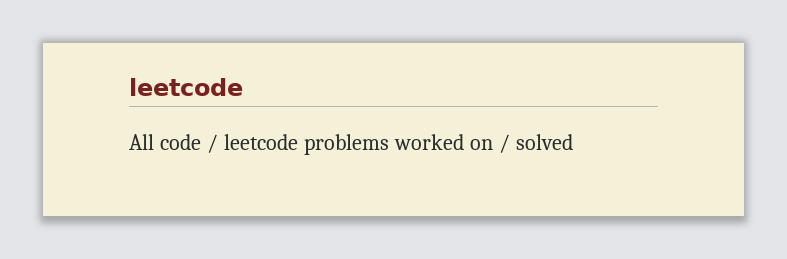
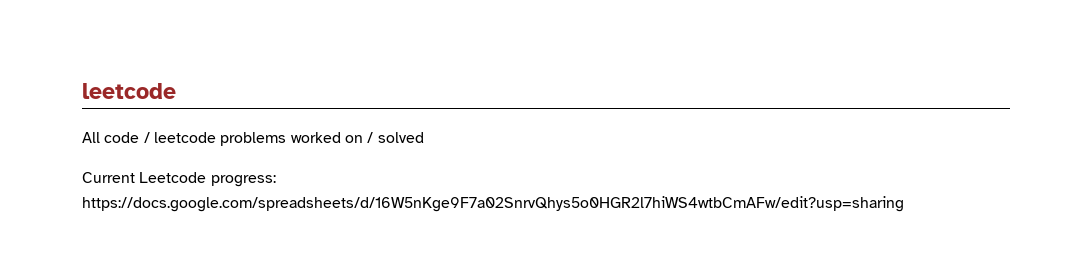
+ Current Leetcode progress: https://docs.google.com/spreadsheets/d/16W5nKge9F7a02SnrvQhys5o0HGR2l7hiWS4wtbCmAFw/edit?usp=sharing

